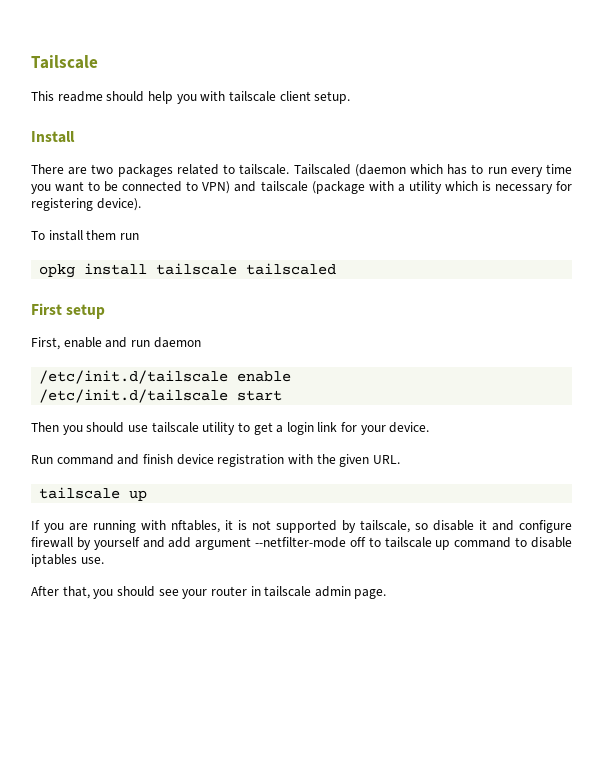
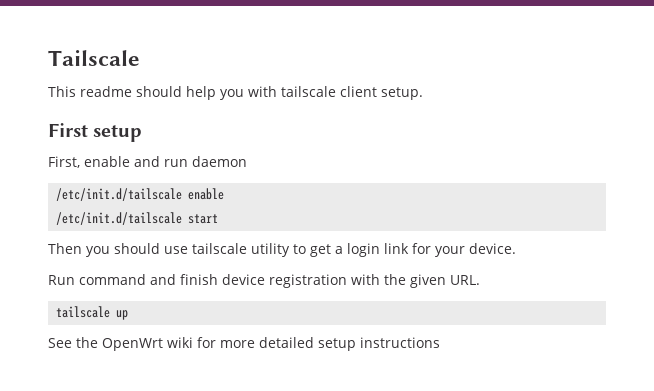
- Install
- There are two packages related to tailscale. Tailscaled (daemon which has to run every time you want to be connected to VPN) and tailscale (package with a utility which is necessary for registering device).
- To install them run
- opkg install tailscale tailscaled
- If you are running with nftables, it is not supported by tailscale, so disable it and configure firewall by yourself and add argument --netfilter-mode off to tailscale up command to disable iptables use.
- After that, you should see your router in tailscale admin page.
+ See the OpenWrt wiki for more detailed setup instructions

